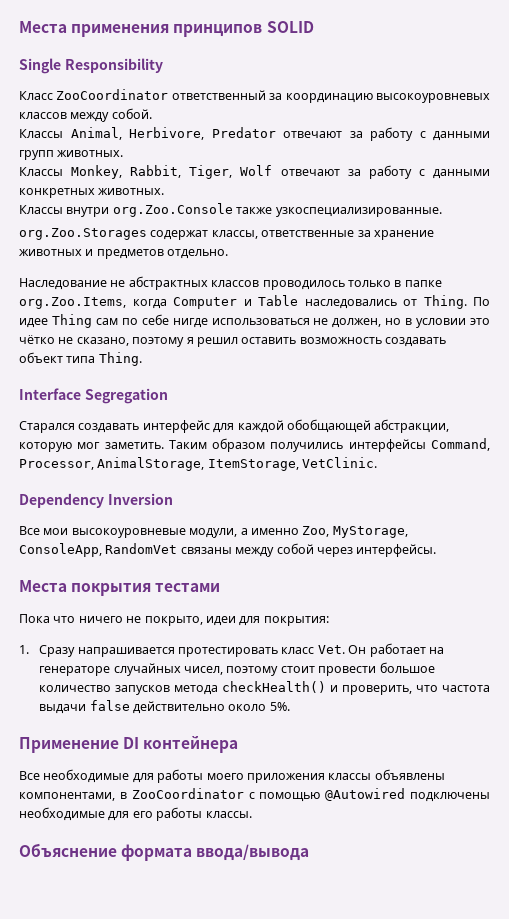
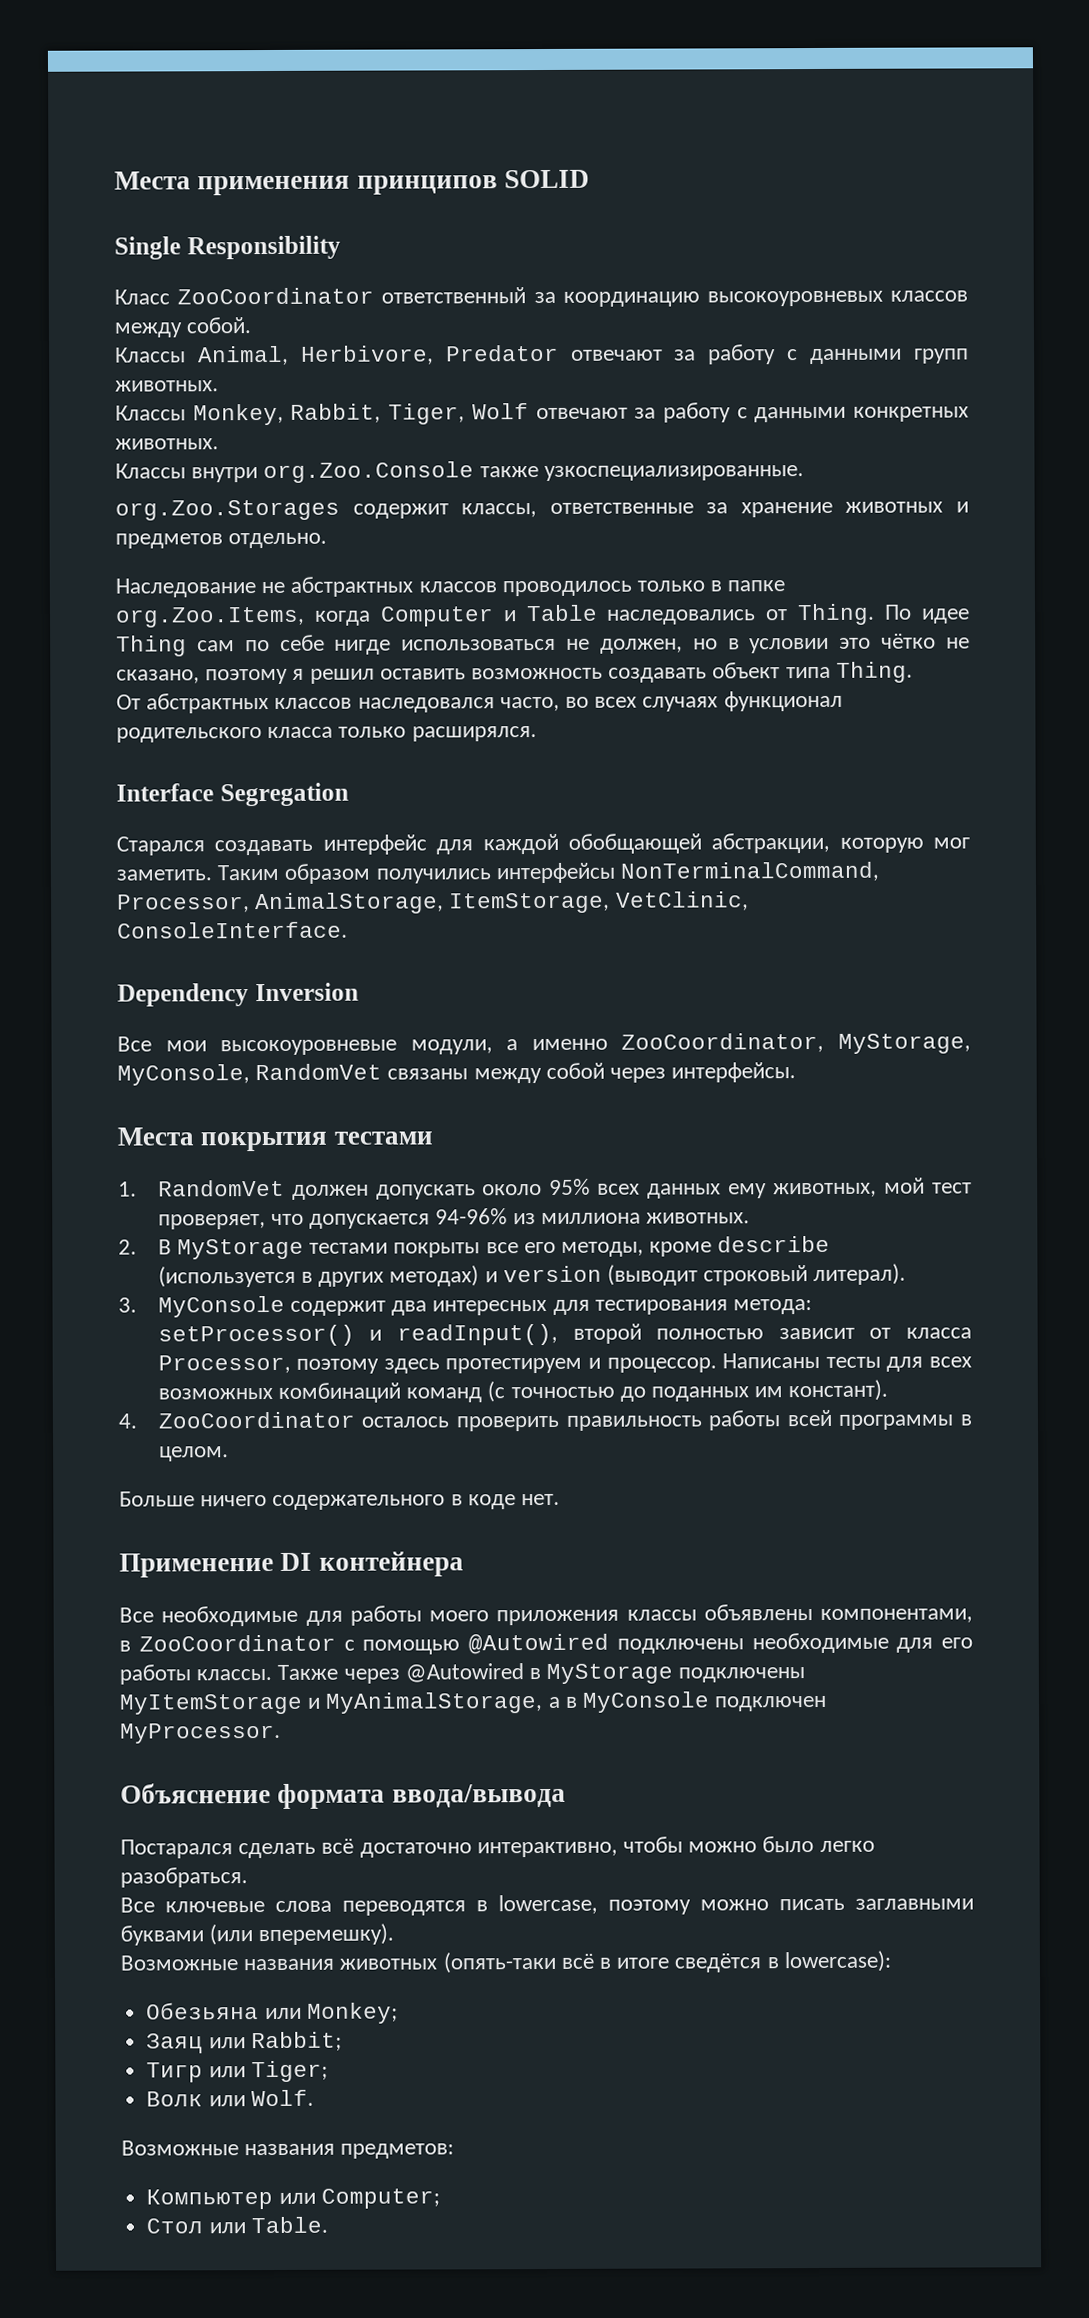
- org.Zoo.Storages содержат классы, ответственные за хранение животных и предметов отдельно.
+ org.Zoo.Storages содержит классы, ответственные за хранение животных и предметов отдельно.
+ От абстрактных классов наследовался часто, во всех случаях функционал родительского класса только расширялся.
- Таким образом получились интерфейсы Command, Processor, AnimalStorage, ItemStorage, VetClinic.
+ Таким образом получились интерфейсы NonTerminalCommand, Processor, AnimalStorage, ItemStorage, VetClinic, ConsoleInterface.
- Все мои высокоуровневые модули, а именно Zoo, MyStorage, ConsoleApp, RandomVet связаны между собой через интерфейсы.
+ Все мои высокоуровневые модули, а именно ZooCoordinator, MyStorage, MyConsole, RandomVet связаны между собой через интерфейсы.
- Пока что ничего не покрыто, идеи для покрытия:
- 1. Сразу напрашивается протестировать класс Vet. Он работает на генераторе случайных чисел, поэтому стоит провести большое количество запусков метода checkHealth() и проверить, что частота выдачи false действительно около 5%.
+ 1. RandomVet должен допускать около 95% всех данных ему животных, мой тест проверяет, что допускается 94-96% из миллиона животных.
+ 2. В MyStorage тестами покрыты все его методы, кроме describe (используется в других методах) и version (выводит строковый литерал).
+ 3. MyConsole содержит два интересных для тестирования метода: setProcessor() и readInput(), второй полностью зависит от класса Processor, поэтому здесь протестируем и процессор. Написаны тесты для всех возможных комбинаций команд (с точностью до поданных им констант).
+ 4. ZooCoordinator осталось проверить правильность работы всей программы в целом.
+ Больше ничего содержательного в коде нет.
- Все необходимые для работы моего приложения классы объявлены компонентами, в ZooCoordinator с помощью @Autowired подключены необходимые для его работы классы.
+ Все необходимые для работы моего приложения классы объявлены компонентами, в ZooCoordinator с помощью @Autowired подключены необходимые для его работы классы. Также через @Autowired в MyStorage подключены MyItemStorage и MyAnimalStorage, а в MyConsole подключен MyProcessor.
  Объяснение формата ввода/вывода
+ Постарался сделать всё достаточно интерактивно, чтобы можно было легко разобраться.
+ Все ключевые слова переводятся в lowercase, поэтому можно писать заглавными буквами (или вперемешку).
+ Возможные названия животных (опять-таки всё в итоге сведётся в lowercase):
+ Обезьяна или Monkey;
+ Заяц или Rabbit;
+ Тигр или Tiger;
+ Волк или Wolf.
+ Возможные названия предметов:
+ Компьютер или Computer;
+ Стол или Table.

